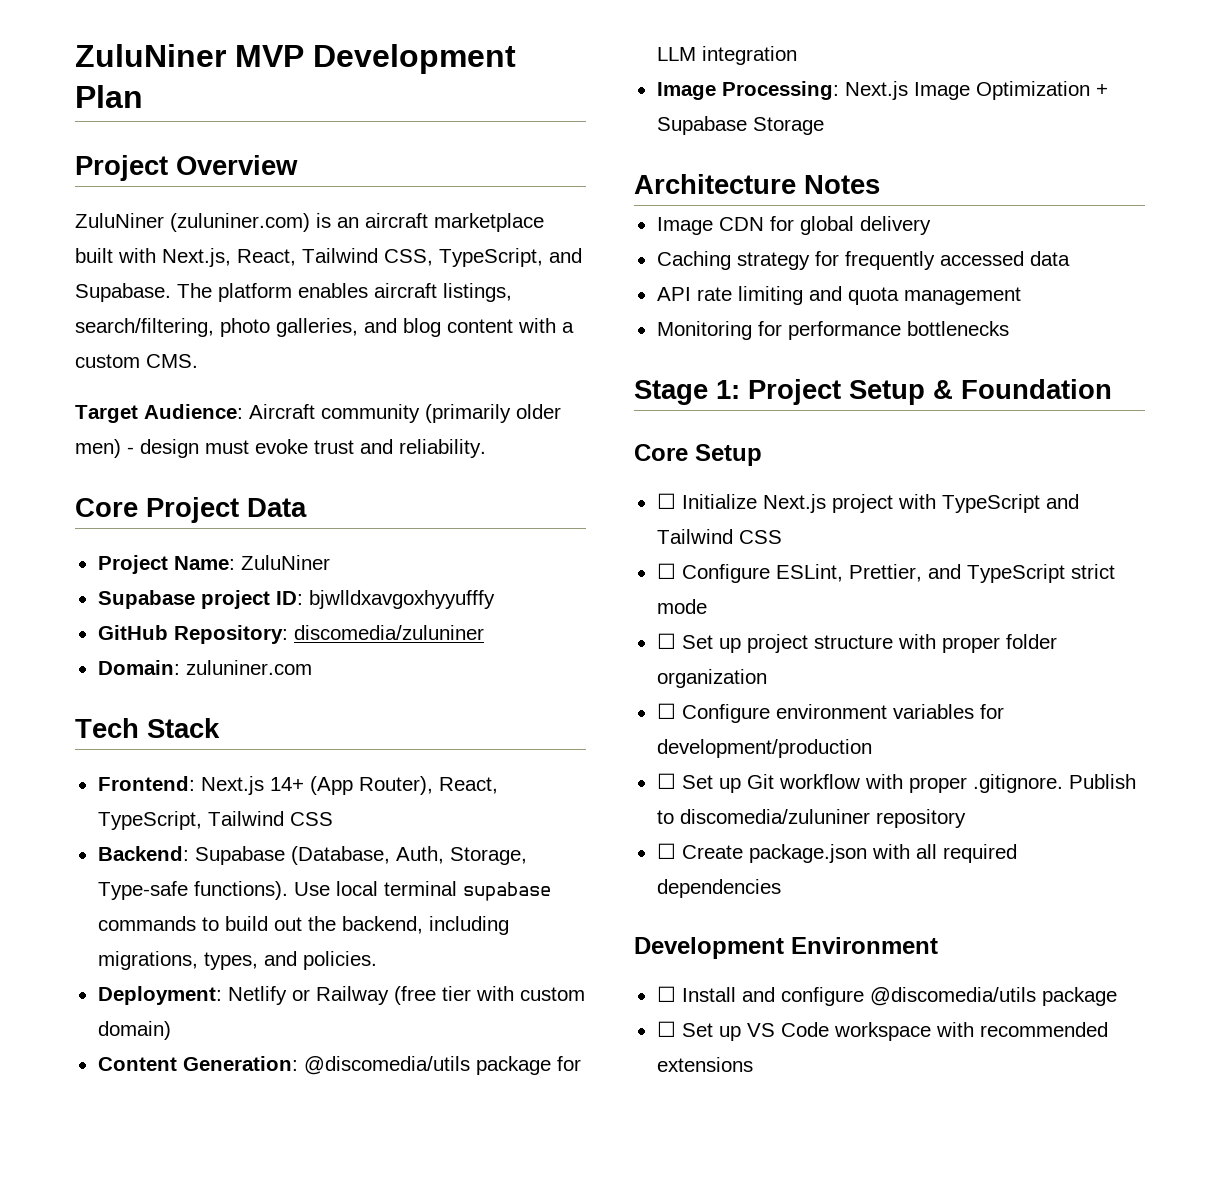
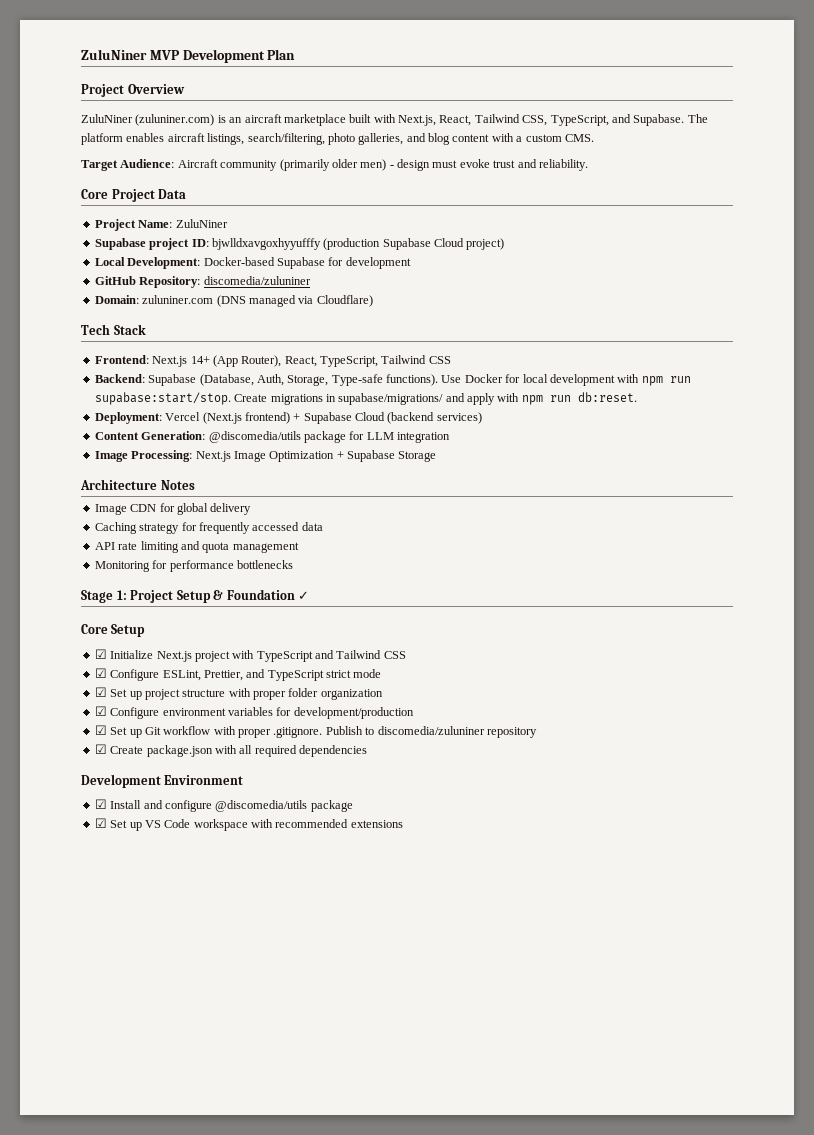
- Supabase project ID: bjwlldxavgoxhyyufffy
+ Supabase project ID: bjwlldxavgoxhyyufffy (production Supabase Cloud project)
+ Local Development: Docker-based Supabase for development
- Domain: zuluniner.com
+ Domain: zuluniner.com (DNS managed via Cloudflare)
- Use local terminal supabase commands to build out the backend, including migrations, types, and policies.
- Deployment: Netlify or Railway (free tier with custom domain)
+ Use Docker for local development with npm run supabase:start/stop. Create migrations in supabase/migrations/ and apply with npm run db:reset.
+ Deployment: Vercel (Next.js frontend) + Supabase Cloud (backend services)
- Stage 1: Project Setup & Foundation
+ Stage 1: Project Setup & Foundation ✓
- ☐ Initialize Next.js project with TypeScript and Tailwind CSS
+ ☑ Initialize Next.js project with TypeScript and Tailwind CSS
- ☐ Configure ESLint, Prettier, and TypeScript strict mode
+ ☑ Configure ESLint, Prettier, and TypeScript strict mode
- ☐ Set up project structure with proper folder organization
+ ☑ Set up project structure with proper folder organization
- ☐ Configure environment variables for development/production
+ ☑ Configure environment variables for development/production
- ☐ Set up Git workflow with proper .gitignore. Publish to discomedia/zuluniner repository
+ ☑ Set up Git workflow with proper .gitignore. Publish to discomedia/zuluniner repository
- ☐ Create package.json with all required dependencies
+ ☑ Create package.json with all required dependencies
- ☐ Install and configure @discomedia/utils package
+ ☑ Install and configure @discomedia/utils package
- ☐ Set up VS Code workspace with recommended extensions
+ ☑ Set up VS Code workspace with recommended extensions

